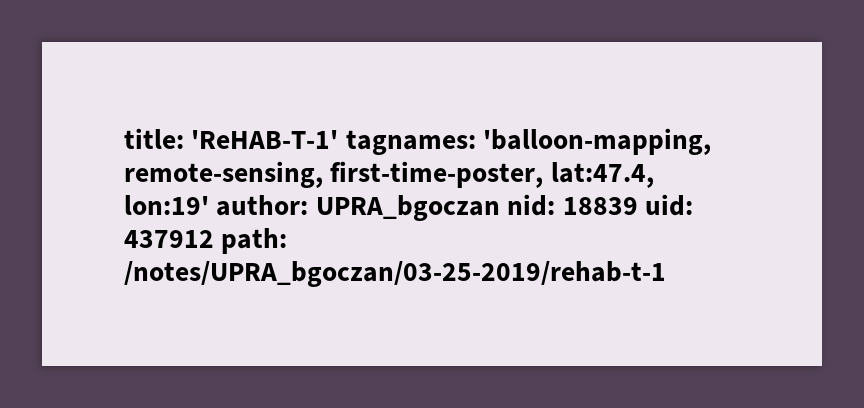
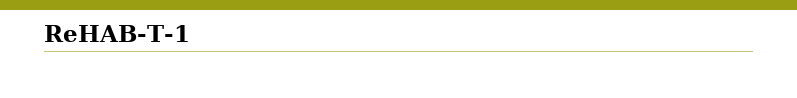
- title: 'ReHAB-T-1' tagnames: 'balloon-mapping, remote-sensing, first-time-poster, lat:47.4, lon:19' author: UPRA_bgoczan nid: 18839 uid: 437912 path: /notes/UPRA_bgoczan/03-25-2019/rehab-t-1
+ ReHAB-T-1

